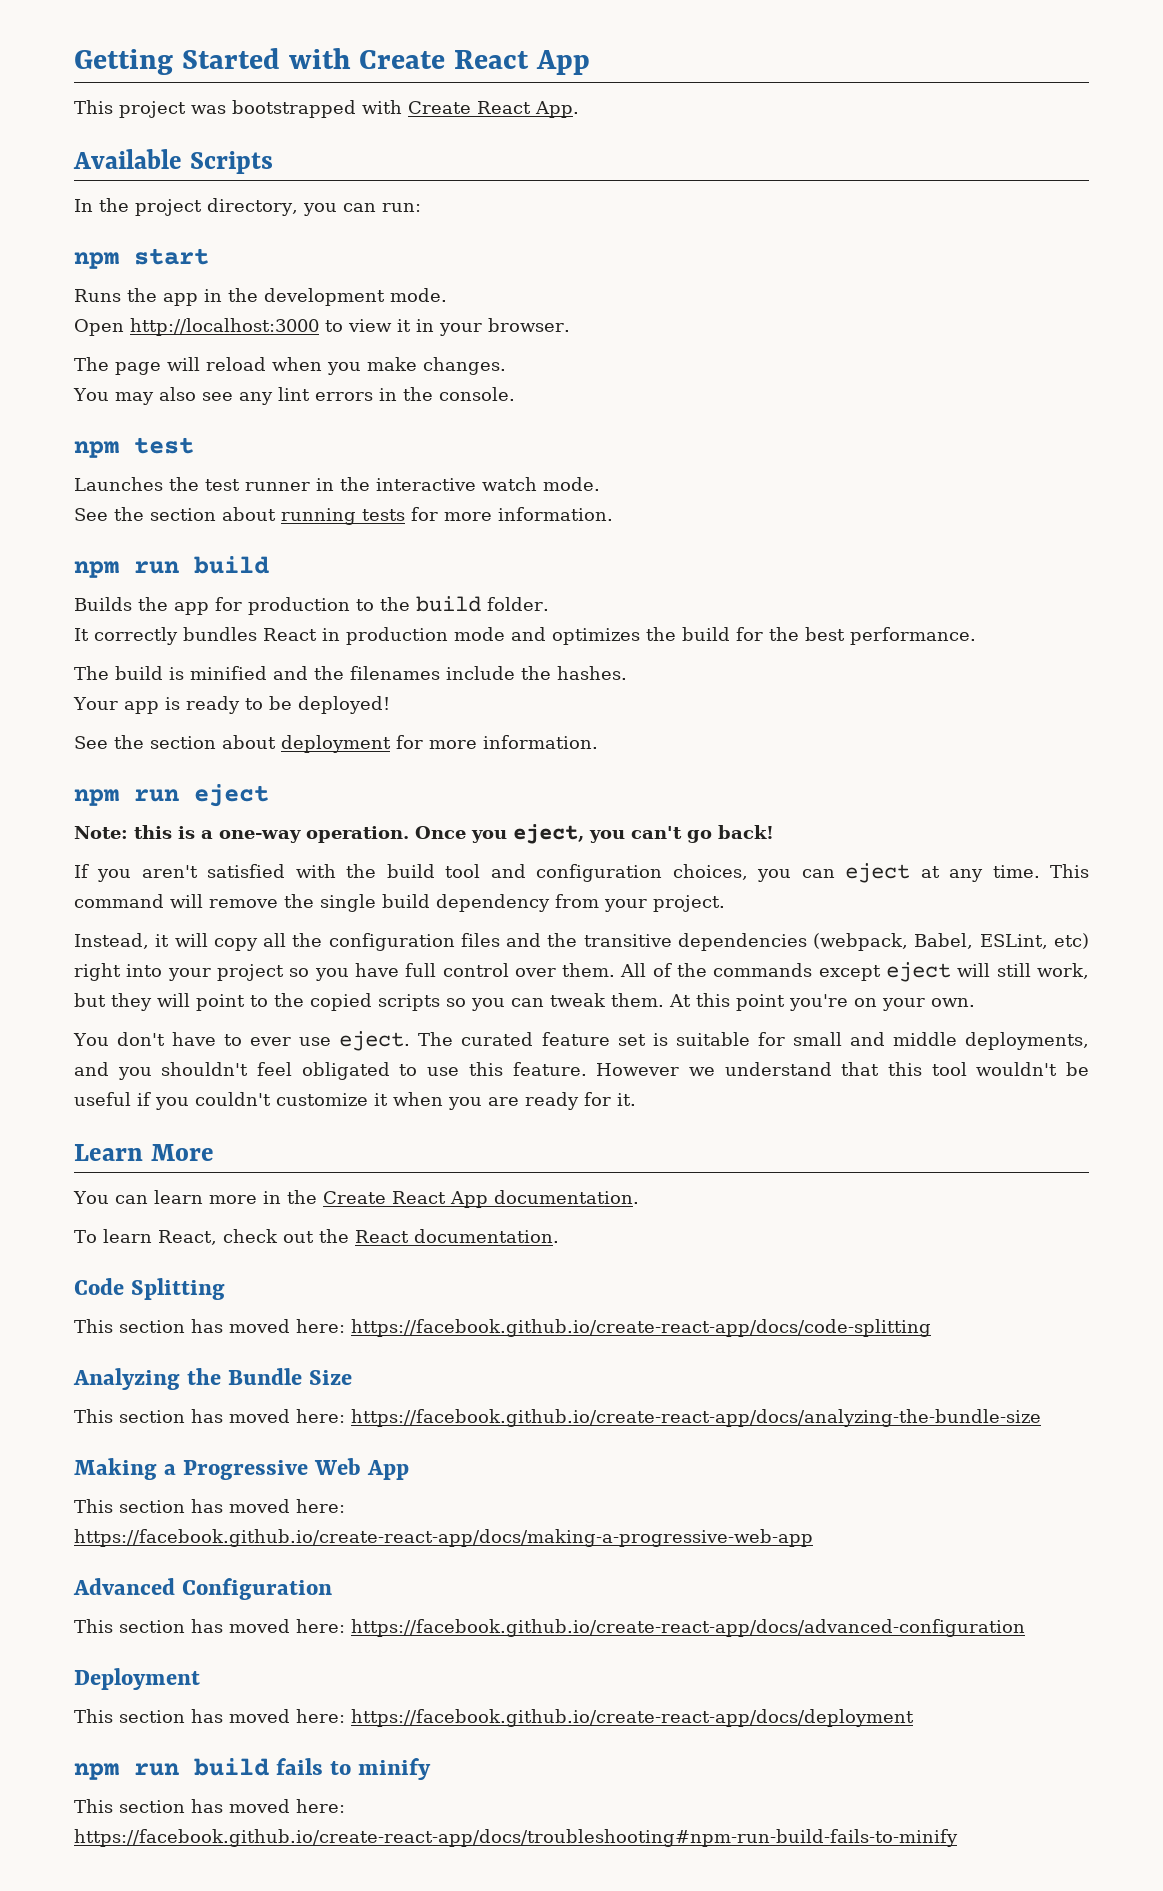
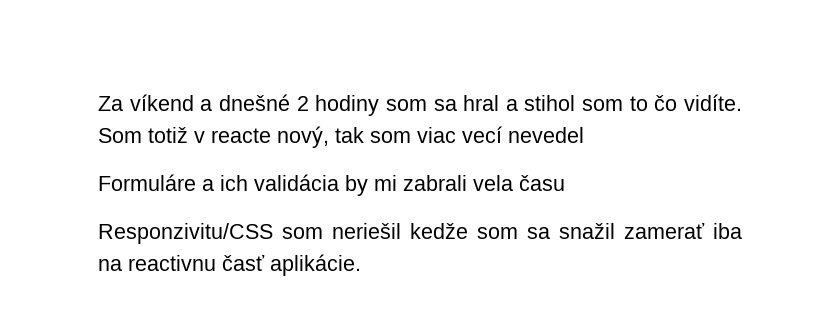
- Getting Started with Create React App
- This project was bootstrapped with Create React App.
- Available Scripts
- In the project directory, you can run:
- npm start
- Runs the app in the development mode.
- Open http://localhost:3000 to view it in your browser.
- The page will reload when you make changes.
- You may also see any lint errors in the console.
- npm test
- Launches the test runner in the interactive watch mode.
- See the section about running tests for more information.
- npm run build
- Builds the app for production to the build folder.
- It correctly bundles React in production mode and optimizes the build for the best performance.
- The build is minified and the filenames include the hashes.
- Your app is ready to be deployed!
- See the section about deployment for more information.
- npm run eject
- Note: this is a one-way operation. Once you eject, you can't go back!
- If you aren't satisfied with the build tool and configuration choices, you can eject at any time. This command will remove the single build dependency from your project.
- Instead, it will copy all the configuration files and the transitive dependencies (webpack, Babel, ESLint, etc) right into your project so you have full control over them. All of the commands except eject will still work, but they will point to the copied scripts so you can tweak them. At this point you're on your own.
- You don't have to ever use eject. The curated feature set is suitable for small and middle deployments, and you shouldn't feel obligated to use this feature. However we understand that this tool wouldn't be useful if you couldn't customize it when you are ready for it.
- Learn More
- You can learn more in the Create React App documentation.
- To learn React, check out the React documentation.
- Code Splitting
- This section has moved here: https://facebook.github.io/create-react-app/docs/code-splitting
- Analyzing the Bundle Size
- This section has moved here: https://facebook.github.io/create-react-app/docs/analyzing-the-bundle-size
- Making a Progressive Web App
- This section has moved here: https://facebook.github.io/create-react-app/docs/making-a-progressive-web-app
- Advanced Configuration
- This section has moved here: https://facebook.github.io/create-react-app/docs/advanced-configuration
- Deployment
- This section has moved here: https://facebook.github.io/create-react-app/docs/deployment
- npm run build fails to minify
- This section has moved here: https://facebook.github.io/create-react-app/docs/troubleshooting#npm-run-build-fails-to-minify
+ Za víkend a dnešné 2 hodiny som sa hral a stihol som to čo vidíte. Som totiž v reacte nový, tak som viac vecí nevedel
+ Formuláre a ich validácia by mi zabrali vela času
+ Responzivitu/CSS som neriešil kedže som sa snažil zamerať iba na reactivnu časť aplikácie.

